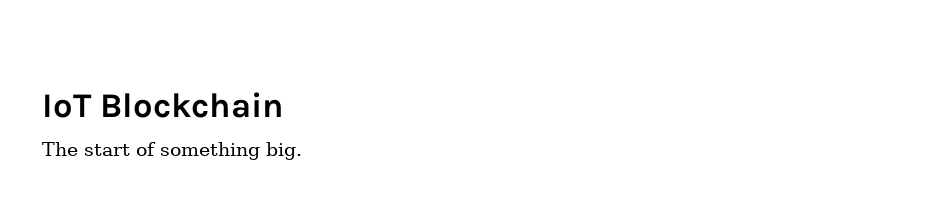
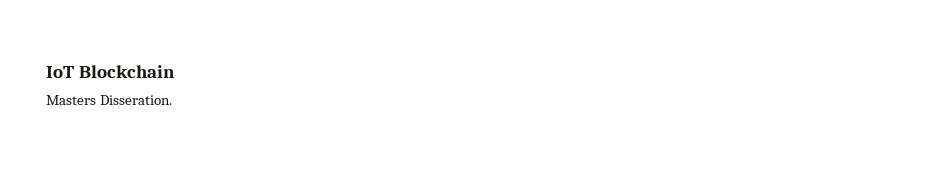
- The start of something big.
+ Masters Disseration.

